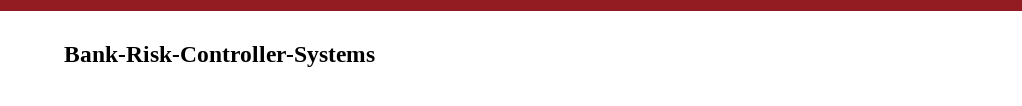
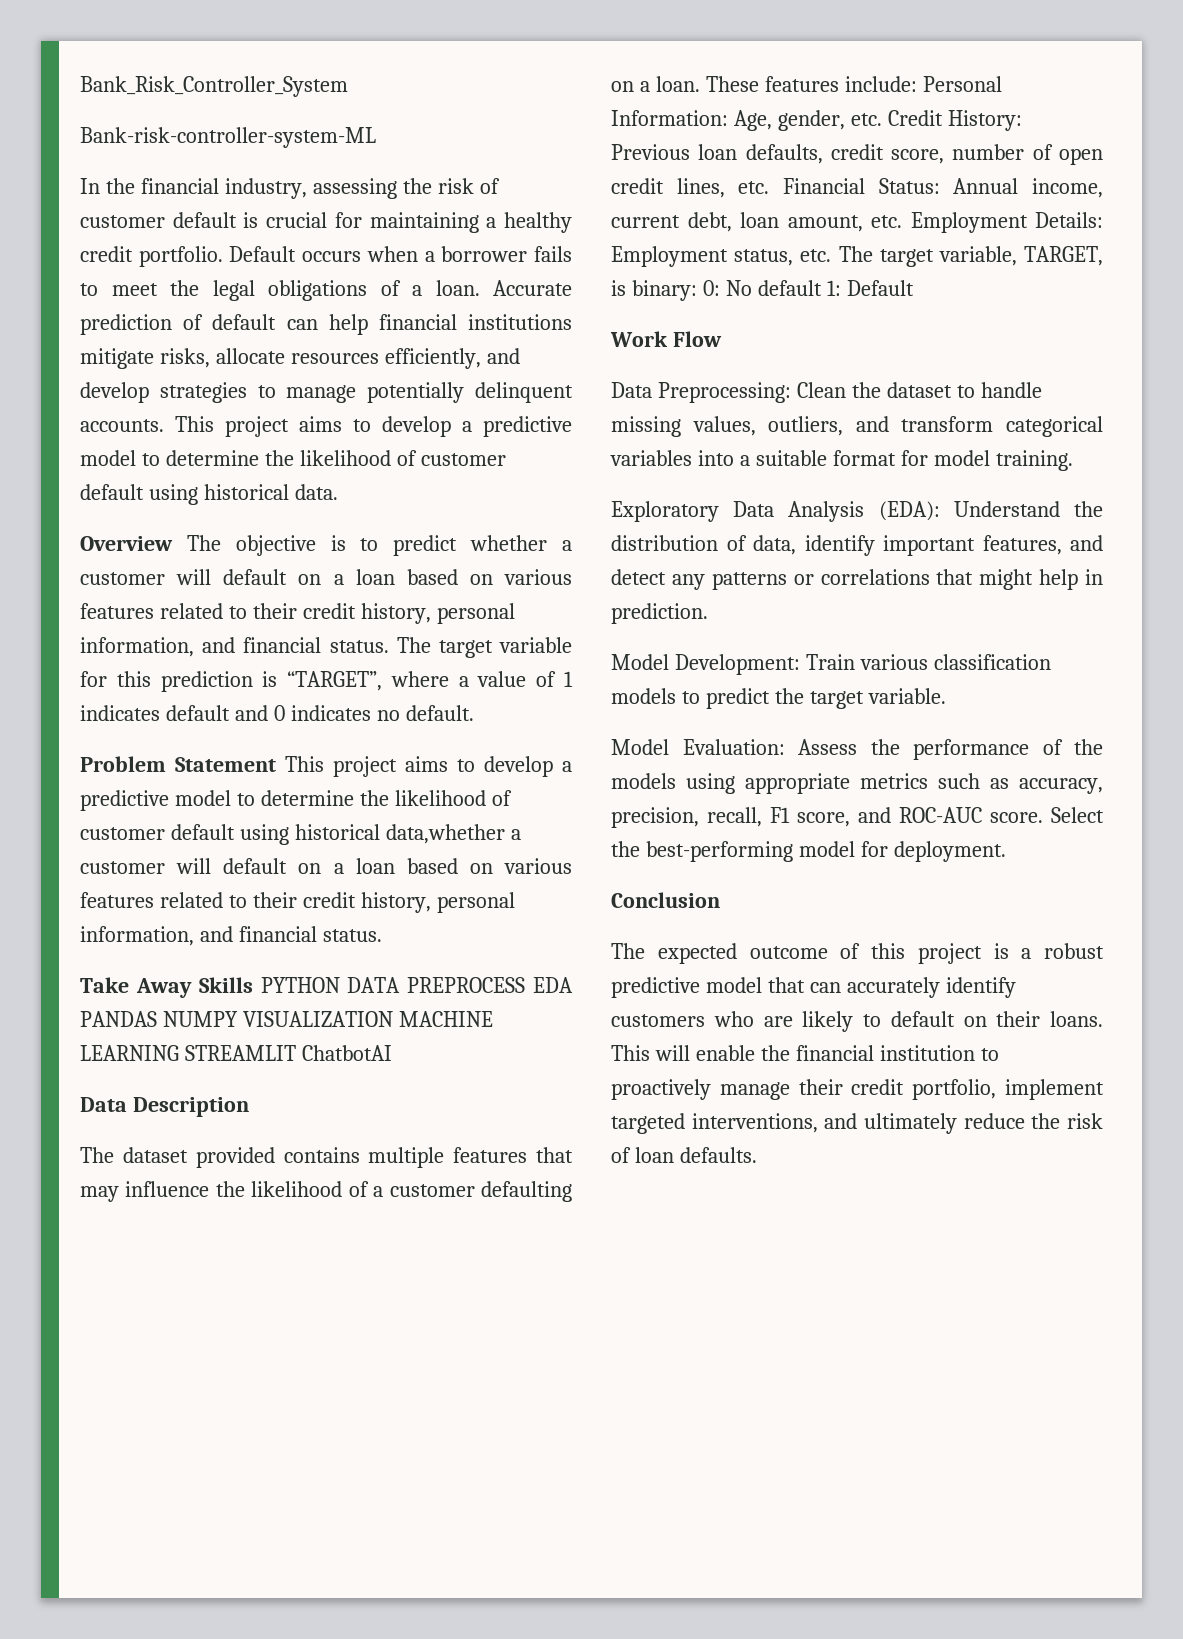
- Bank-Risk-Controller-Systems
+ Bank_Risk_Controller_System
+ Bank-risk-controller-system-ML
+ In the financial industry, assessing the risk of customer default is crucial for maintaining a healthy credit portfolio. Default occurs when a borrower fails to meet the legal obligations of a loan. Accurate prediction of default can help financial institutions mitigate risks, allocate resources efficiently, and develop strategies to manage potentially delinquent accounts. This project aims to develop a predictive model to determine the likelihood of customer default using historical data.
+ Overview The objective is to predict whether a customer will default on a loan based on various features related to their credit history, personal information, and financial status. The target variable for this prediction is “TARGET”, where a value of 1 indicates default and 0 indicates no default.
+ Problem Statement This project aims to develop a predictive model to determine the likelihood of customer default using historical data,whether a customer will default on a loan based on various features related to their credit history, personal information, and financial status.
+ Take Away Skills PYTHON DATA PREPROCESS EDA PANDAS NUMPY VISUALIZATION MACHINE LEARNING STREAMLIT ChatbotAI
+ Data Description
+ The dataset provided contains multiple features that may influence the likelihood of a customer defaulting on a loan. These features include: Personal Information: Age, gender, etc. Credit History: Previous loan defaults, credit score, number of open credit lines, etc. Financial Status: Annual income, current debt, loan amount, etc. Employment Details: Employment status, etc. The target variable, TARGET, is binary: 0: No default 1: Default
+ Work Flow
+ Data Preprocessing: Clean the dataset to handle missing values, outliers, and transform categorical variables into a suitable format for model training.
+ Exploratory Data Analysis (EDA): Understand the distribution of data, identify important features, and detect any patterns or correlations that might help in prediction.
+ Model Development: Train various classification models to predict the target variable.
+ Model Evaluation: Assess the performance of the models using appropriate metrics such as accuracy, precision, recall, F1 score, and ROC-AUC score. Select the best-performing model for deployment.
+ Conclusion
+ The expected outcome of this project is a robust predictive model that can accurately identify customers who are likely to default on their loans. This will enable the financial institution to proactively manage their credit portfolio, implement targeted interventions, and ultimately reduce the risk of loan defaults.

